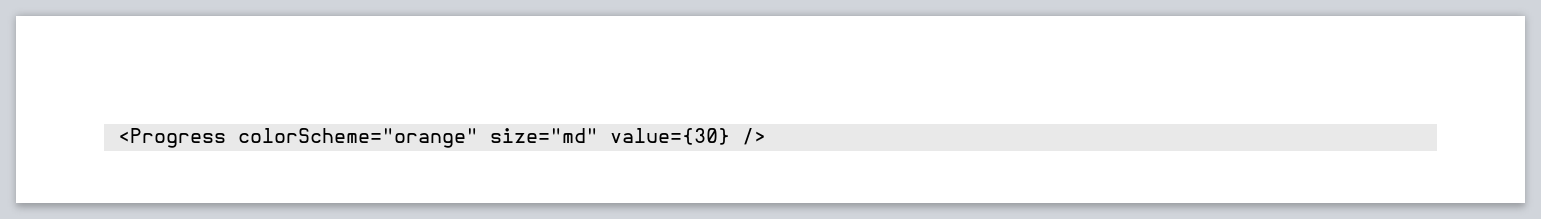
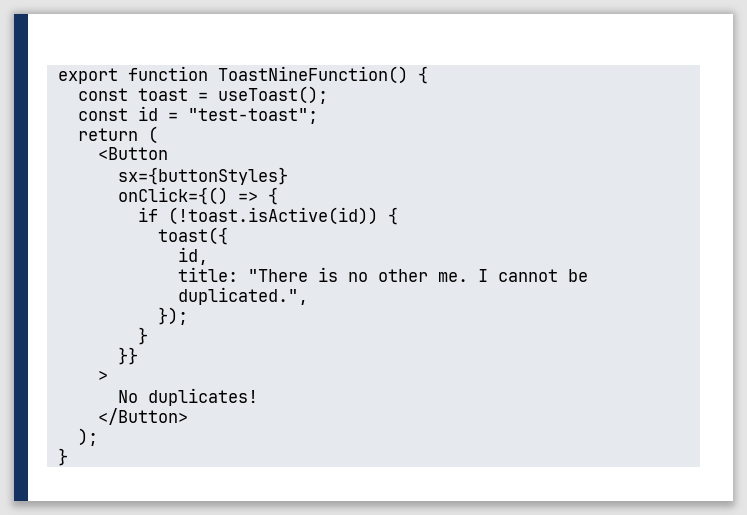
- <Progress colorScheme="orange" size="md" value={30} />
+ export function ToastNineFunction() {
+ const toast = useToast();
+ const id = "test-toast";
+ return (
+ <Button
+ sx={buttonStyles}
+ onClick={() => {
+ if (!toast.isActive(id)) {
+ toast({
+ id,
+ title: "There is no other me. I cannot be duplicated.",
+ });
+ }
+ }}
+ >
+ No duplicates!
+ </Button>
+ );
+ }

